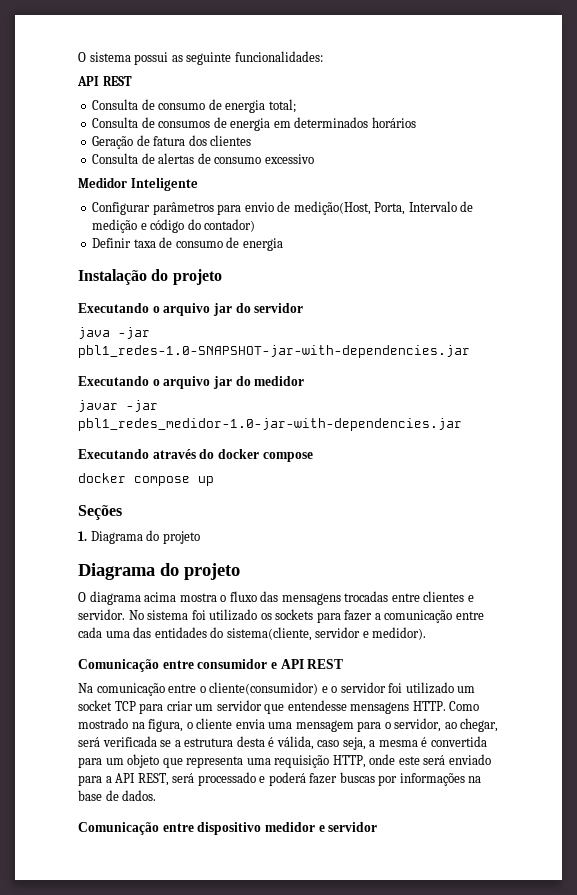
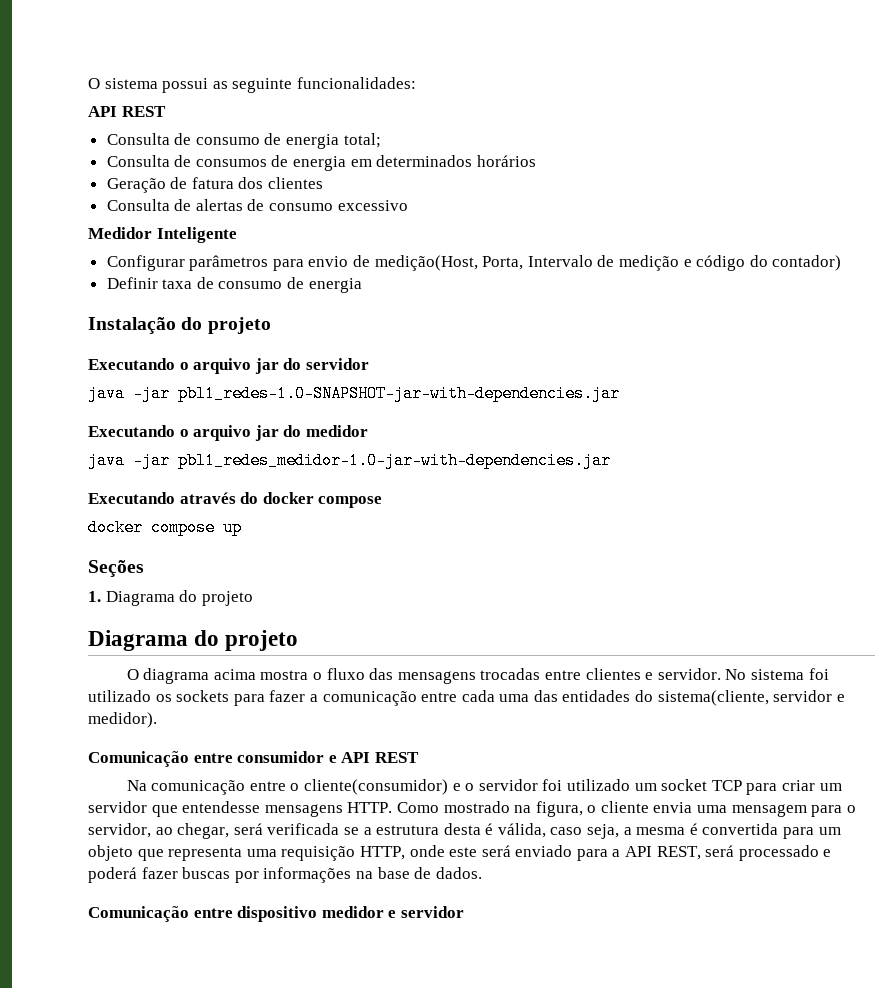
- javar -jar pbl1_redes_medidor-1.0-jar-with-dependencies.jar
+ java -jar pbl1_redes_medidor-1.0-jar-with-dependencies.jar

